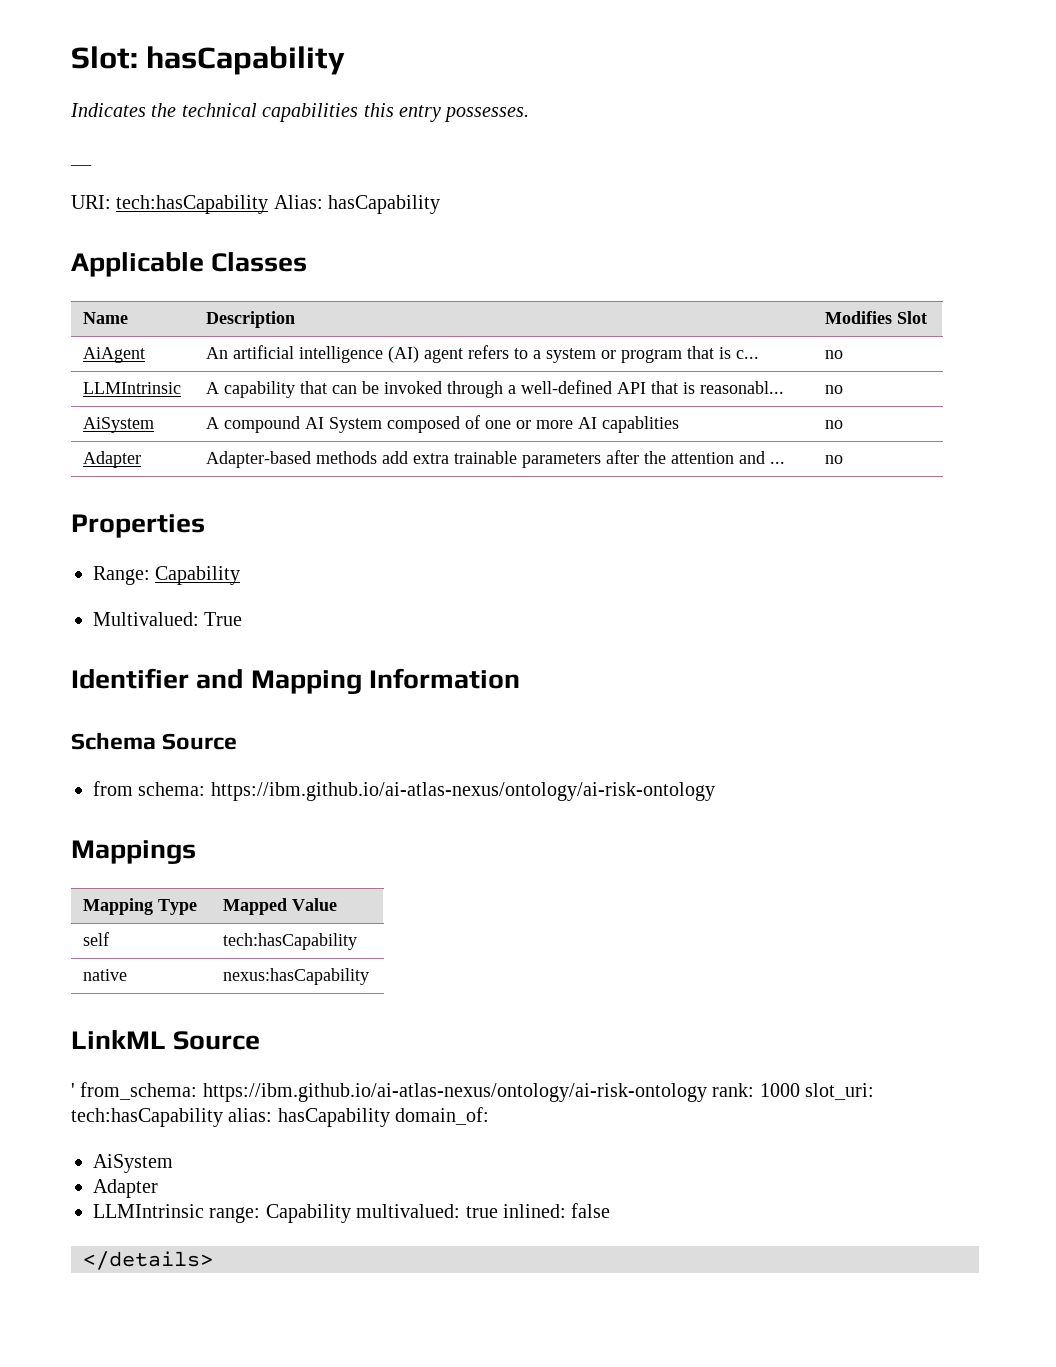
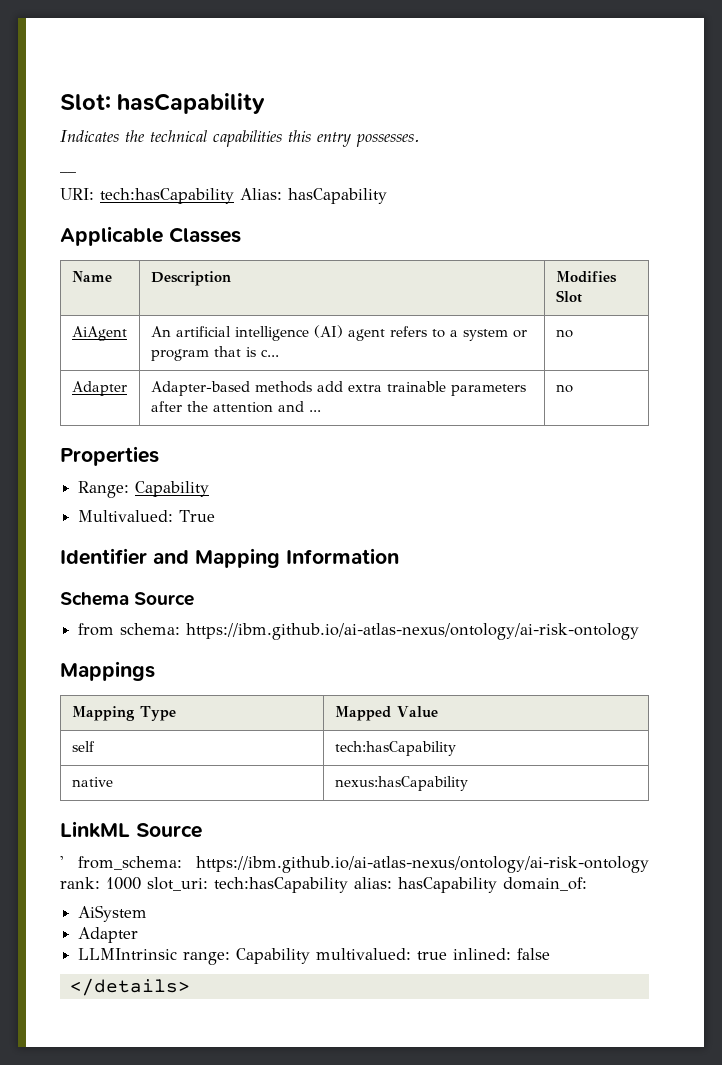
- LLMIntrinsic | A capability that can be invoked through a well-defined API that is reasonabl... | no
- AiSystem | A compound AI System composed of one or more AI capablities | no

